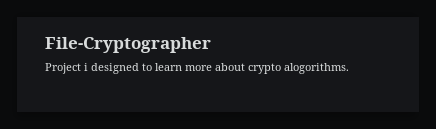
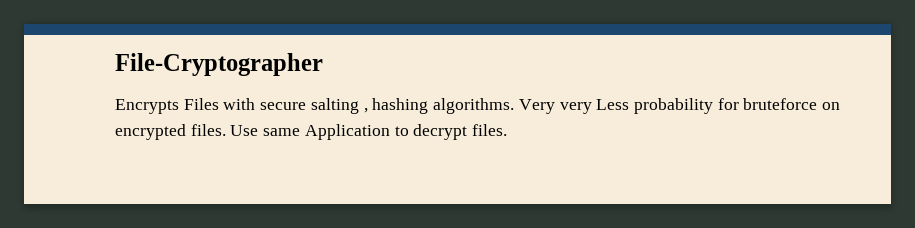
- Project i designed to learn more about crypto alogorithms.
+ Encrypts Files with secure salting , hashing algorithms. Very very Less probability for bruteforce on encrypted files. Use same Application to decrypt files.

